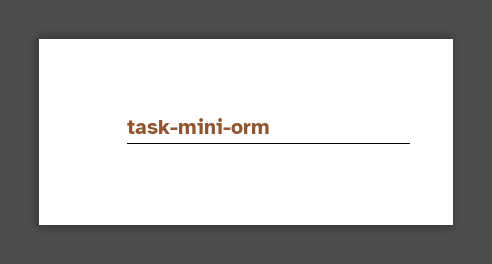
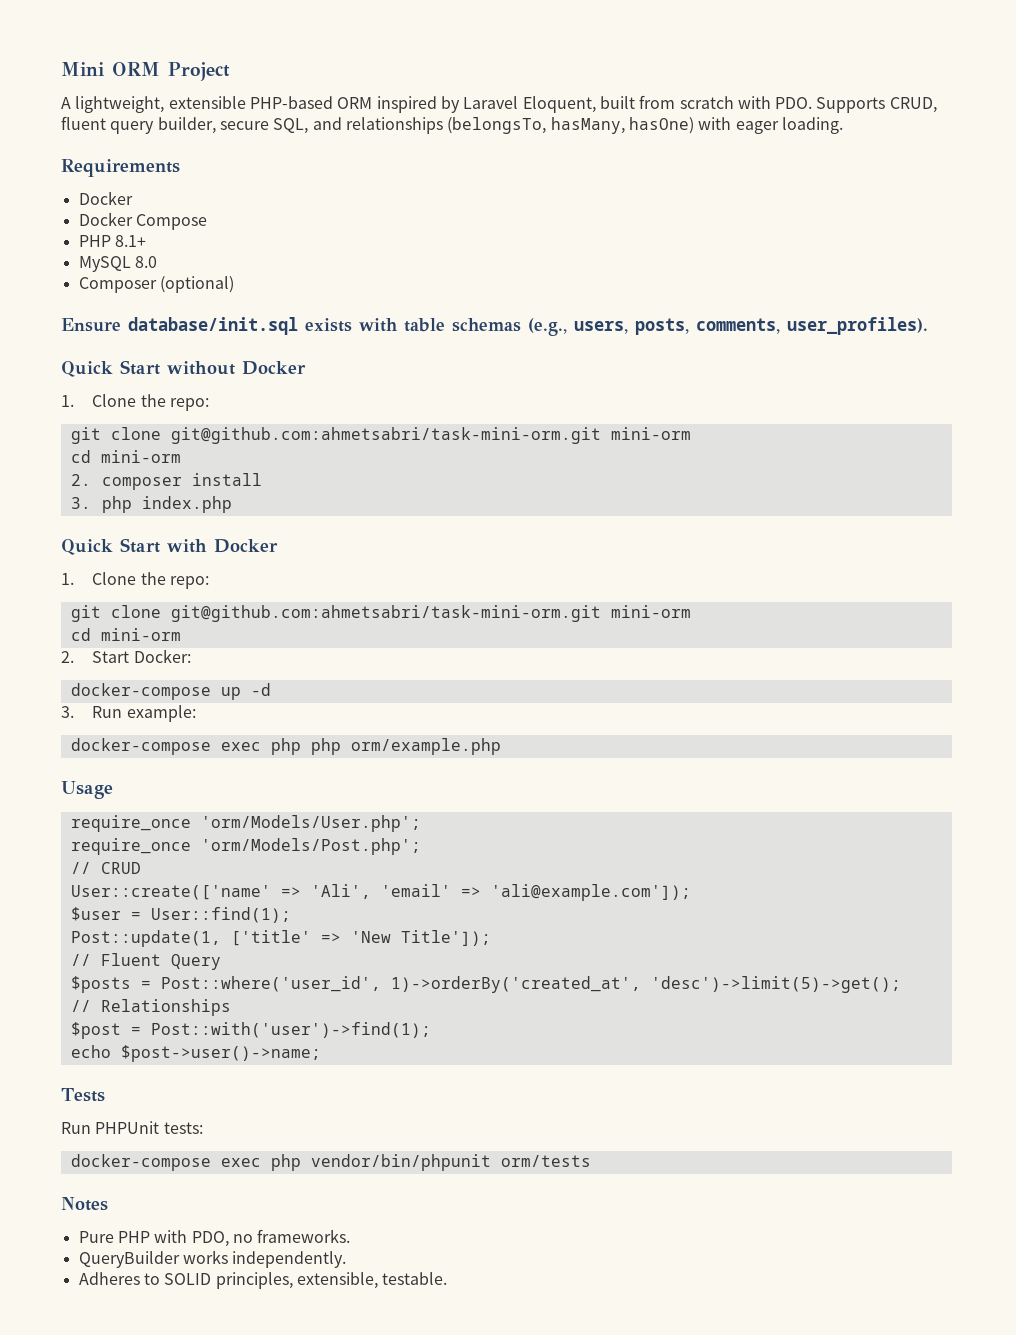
- task-mini-orm
+ Mini ORM Project
+ A lightweight, extensible PHP-based ORM inspired by Laravel Eloquent, built from scratch with PDO. Supports CRUD, fluent query builder, secure SQL, and relationships (belongsTo, hasMany, hasOne) with eager loading.
+ Requirements
+ Docker
+ Docker Compose
+ PHP 8.1+
+ MySQL 8.0
+ Composer (optional)
+ Ensure database/init.sql exists with table schemas (e.g., users, posts, comments, user_profiles).
+ Quick Start without Docker
+ 1. Clone the repo:
+ git clone git@github.com:ahmetsabri/task-mini-orm.git mini-orm
+ cd mini-orm
+ 2. composer install
+ 3. php index.php
+ Quick Start with Docker
+ 1. Clone the repo:
+ git clone git@github.com:ahmetsabri/task-mini-orm.git mini-orm
+ cd mini-orm
+ 2. Start Docker:
+ docker-compose up -d
+ 3. Run example:
+ docker-compose exec php php orm/example.php
+ Usage
+ require_once 'orm/Models/User.php';
+ require_once 'orm/Models/Post.php';
+ // CRUD
+ User::create(['name' => 'Ali', 'email' => 'ali@example.com']);
+ $user = User::find(1);
+ Post::update(1, ['title' => 'New Title']);
+ // Fluent Query
+ $posts = Post::where('user_id', 1)->orderBy('created_at', 'desc')->limit(5)->get();
+ // Relationships
+ $post = Post::with('user')->find(1);
+ echo $post->user()->name;
+ Tests
+ Run PHPUnit tests:
+ docker-compose exec php vendor/bin/phpunit orm/tests
+ Notes
+ Pure PHP with PDO, no frameworks.
+ QueryBuilder works independently.
+ Adheres to SOLID principles, extensible, testable.

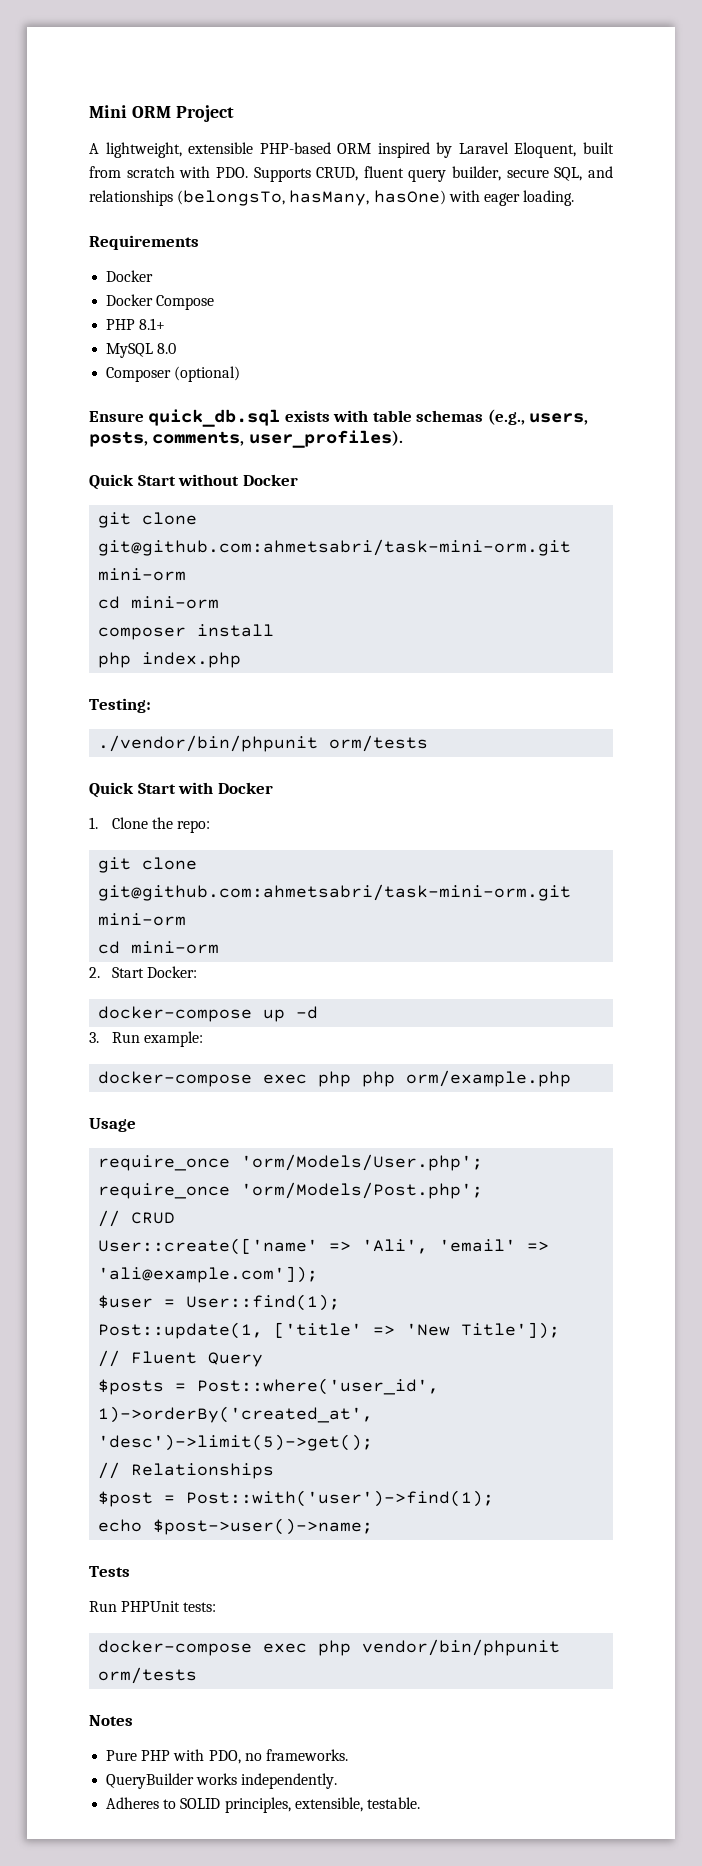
- Ensure database/init.sql exists with table schemas (e.g., users, posts, comments, user_profiles).
+ Ensure quick_db.sql exists with table schemas (e.g., users, posts, comments, user_profiles).
  Quick Start without Docker
- 1. Clone the repo:
  git clone git@github.com:ahmetsabri/task-mini-orm.git mini-orm
  cd mini-orm
- 2. composer install
+ composer install
- 3. php index.php
+ php index.php
+ Testing:
+ ./vendor/bin/phpunit orm/tests

